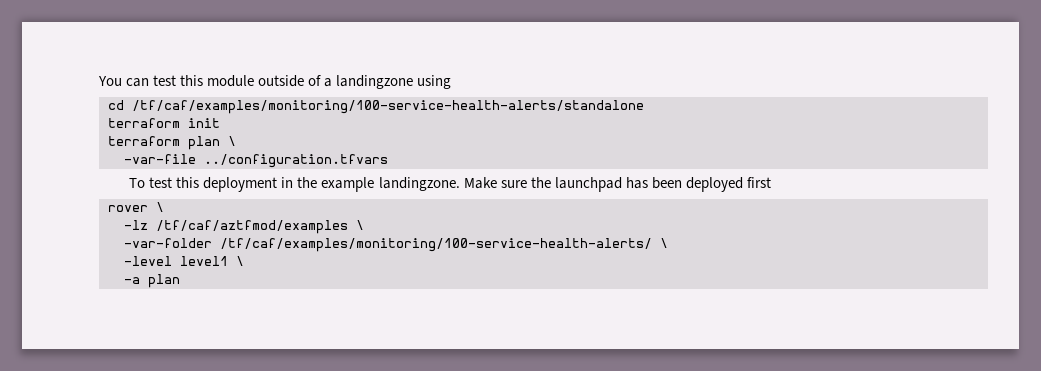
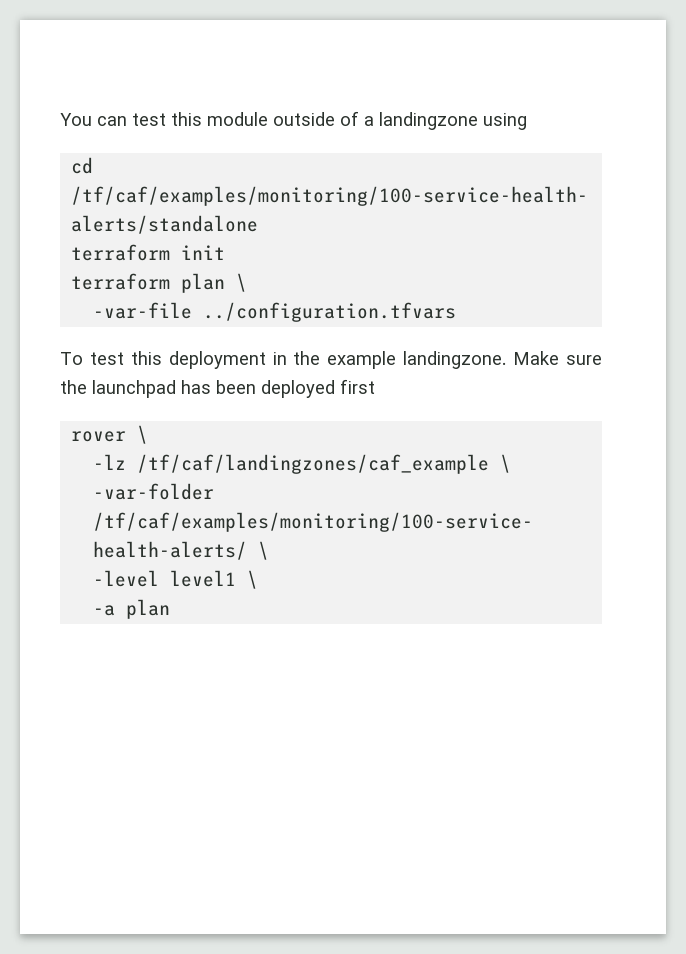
- -lz /tf/caf/aztfmod/examples \
+ -lz /tf/caf/landingzones/caf_example \

